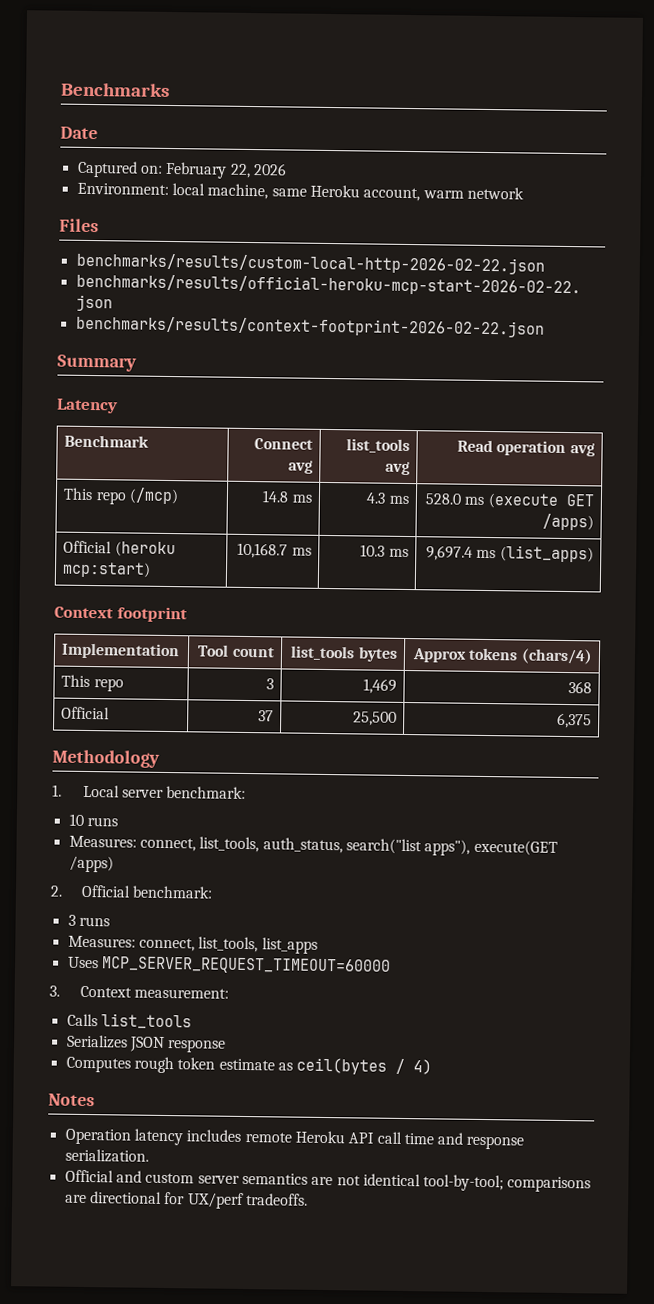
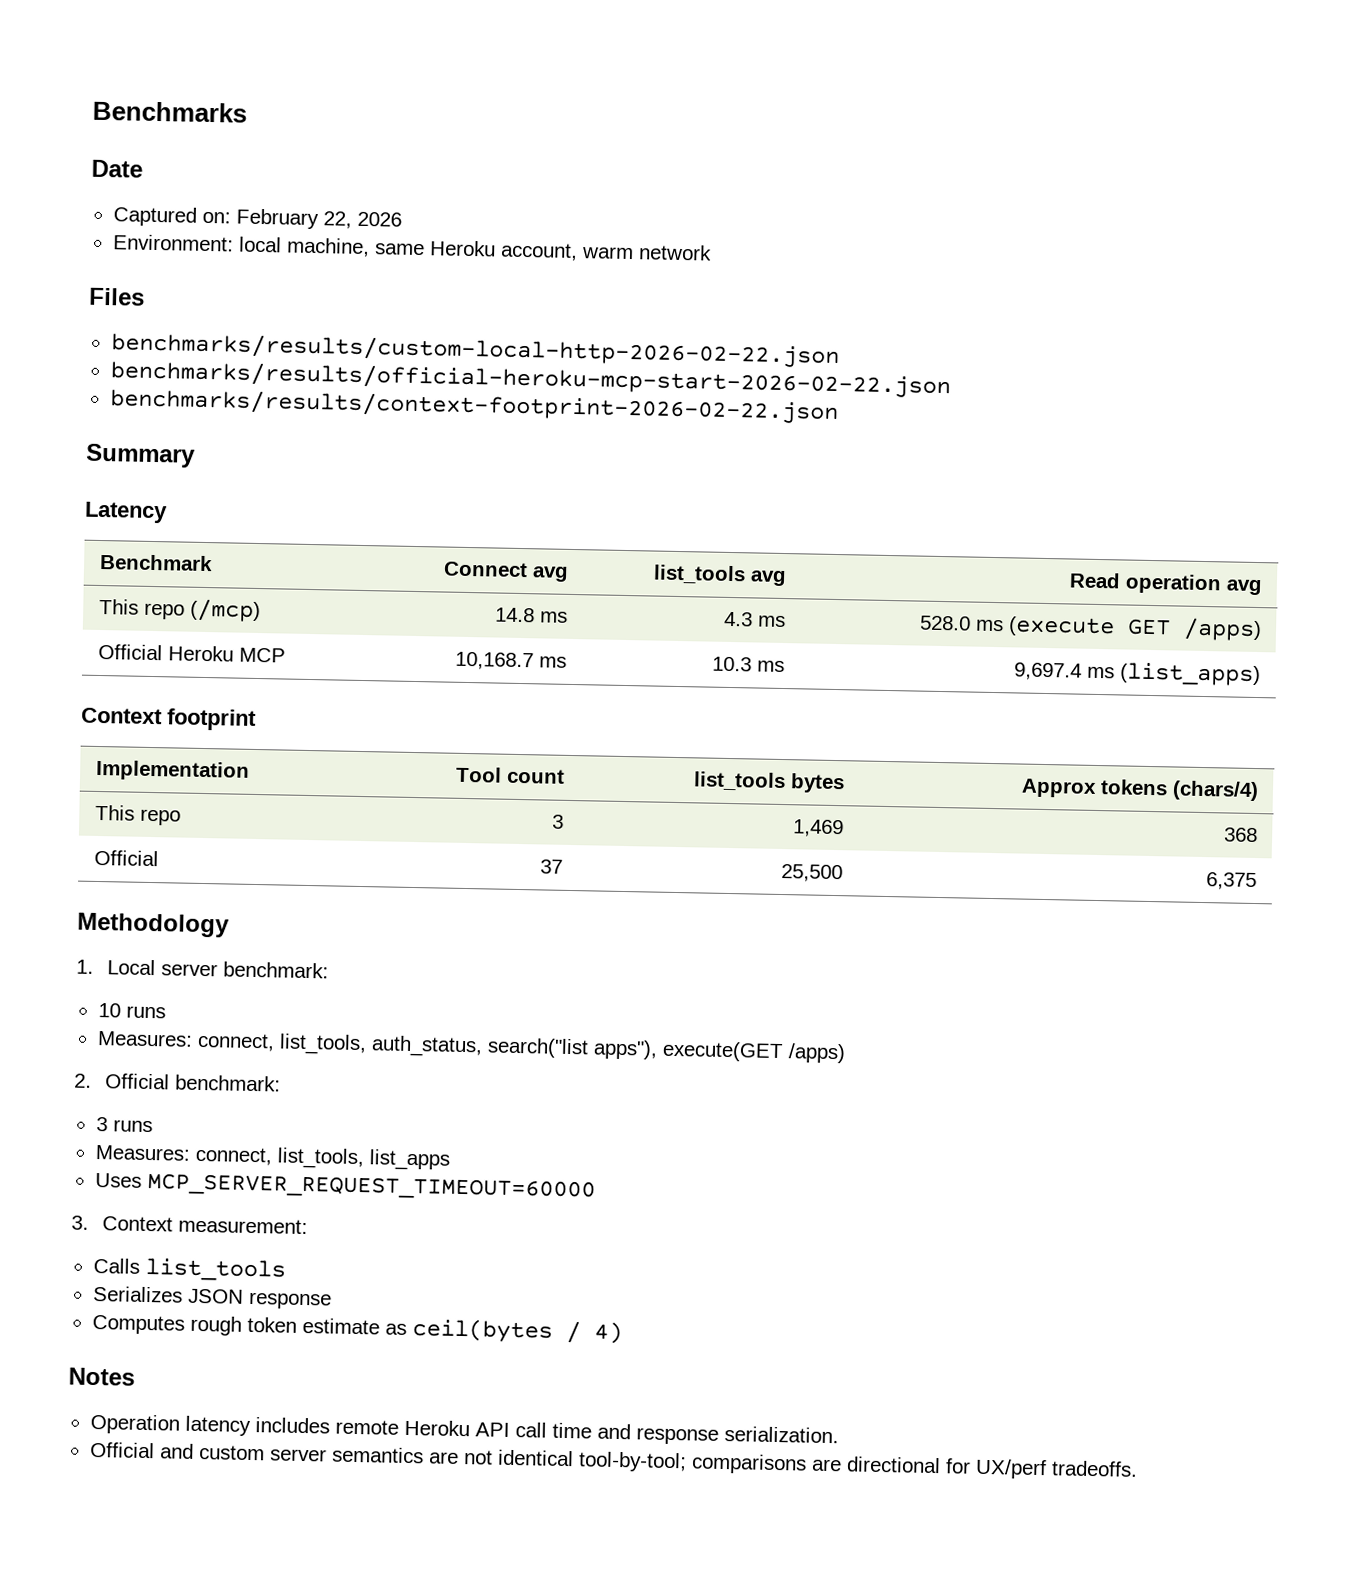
- Official (heroku mcp:start) | 10,168.7 ms | 10.3 ms | 9,697.4 ms (list_apps)
+ Official Heroku MCP | 10,168.7 ms | 10.3 ms | 9,697.4 ms (list_apps)

